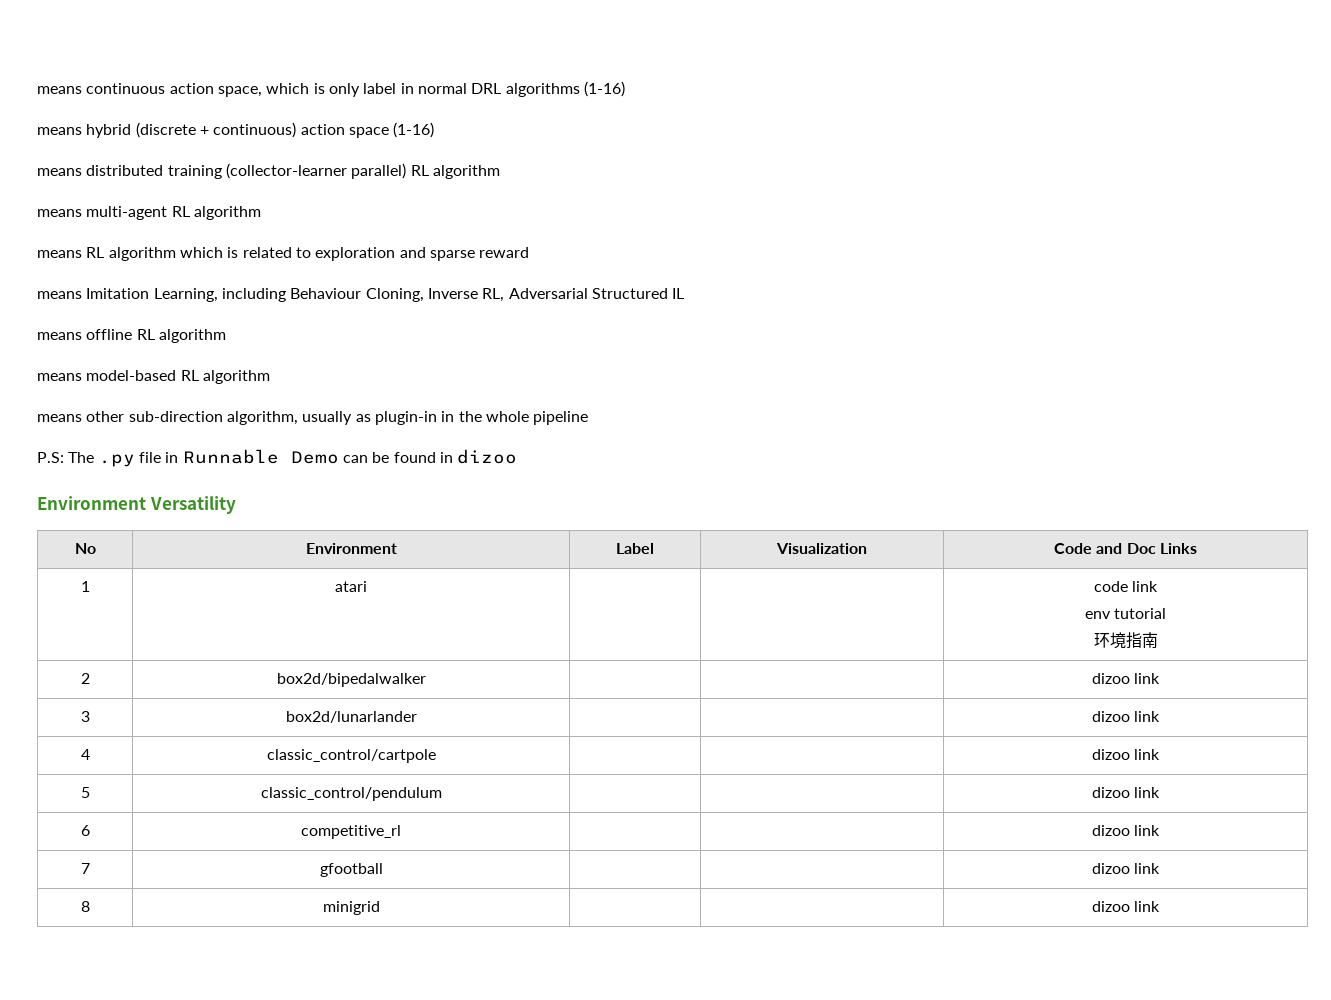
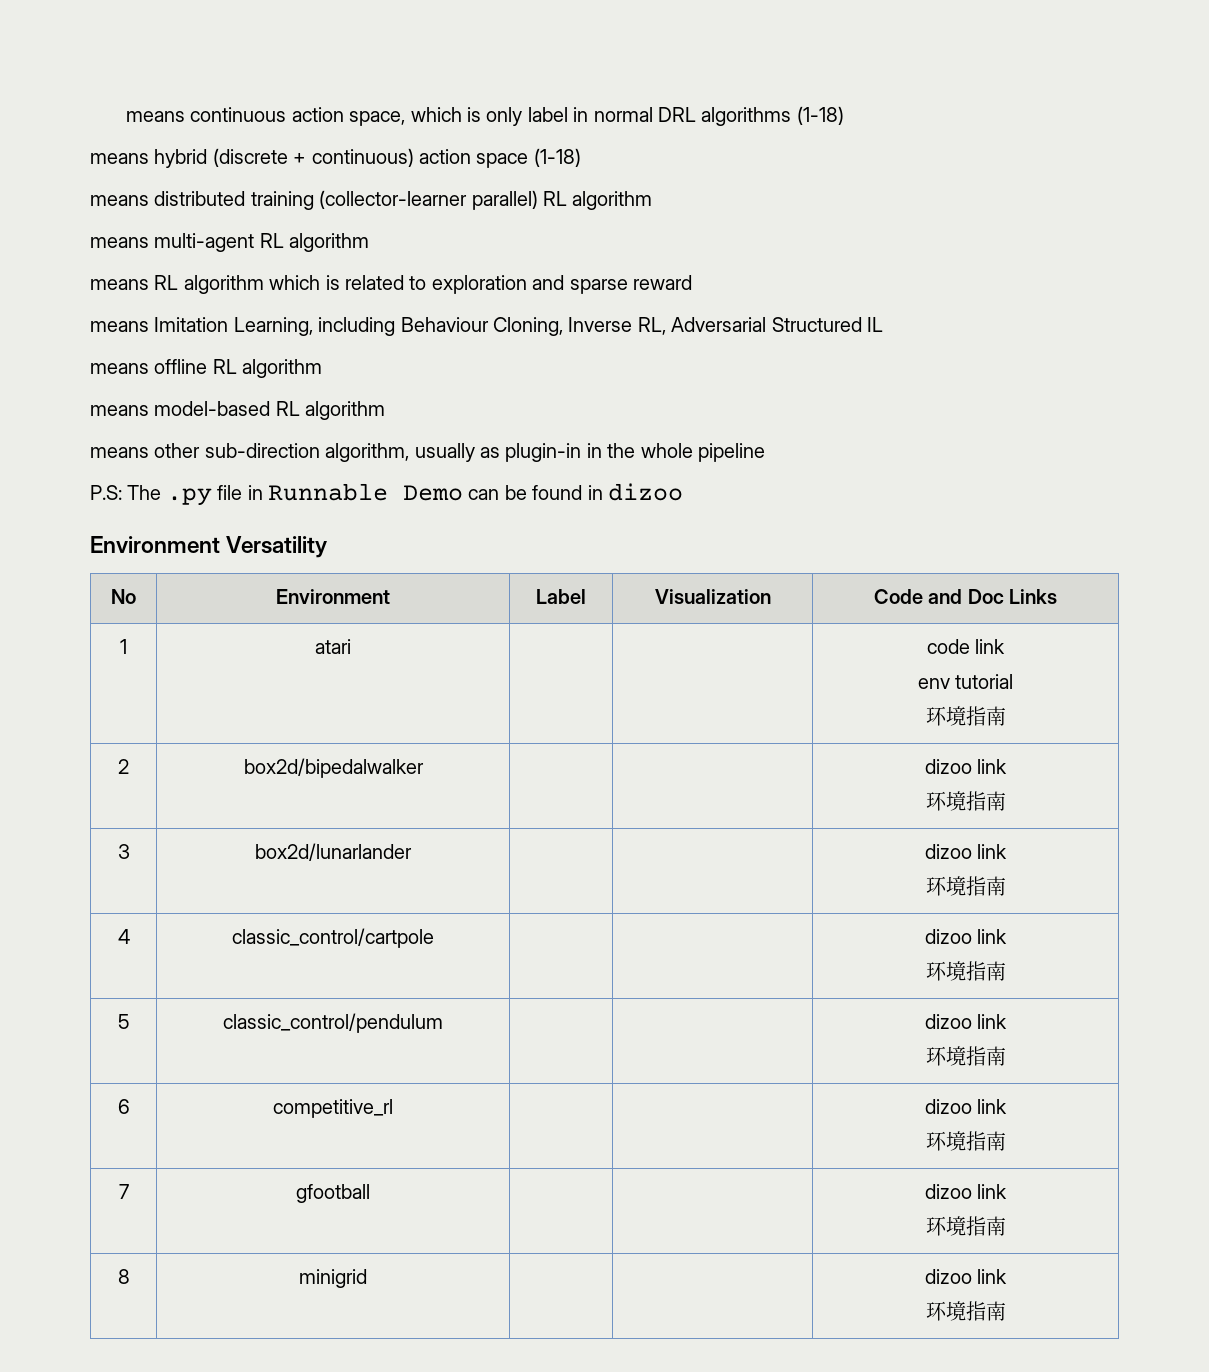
- means continuous action space, which is only label in normal DRL algorithms (1-16)
+ means continuous action space, which is only label in normal DRL algorithms (1-18)
- means hybrid (discrete + continuous) action space (1-16)
+ means hybrid (discrete + continuous) action space (1-18)
  2 | box2d/bipedalwalker | | | dizoo link
+ 环境指南
  3 | box2d/lunarlander | | | dizoo link
+ 环境指南
  4 | classic_control/cartpole | | | dizoo link
+ 环境指南
  5 | classic_control/pendulum | | | dizoo link
+ 环境指南
  6 | competitive_rl | | | dizoo link
+ 环境指南
  7 | gfootball | | | dizoo link
+ 环境指南
  8 | minigrid | | | dizoo link
+ 环境指南

